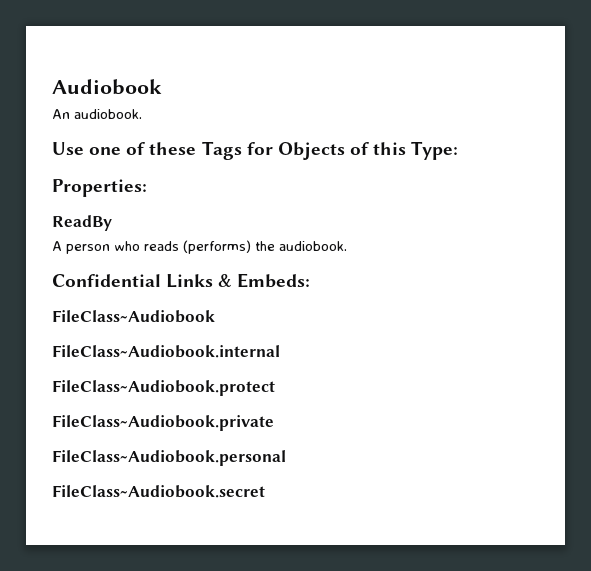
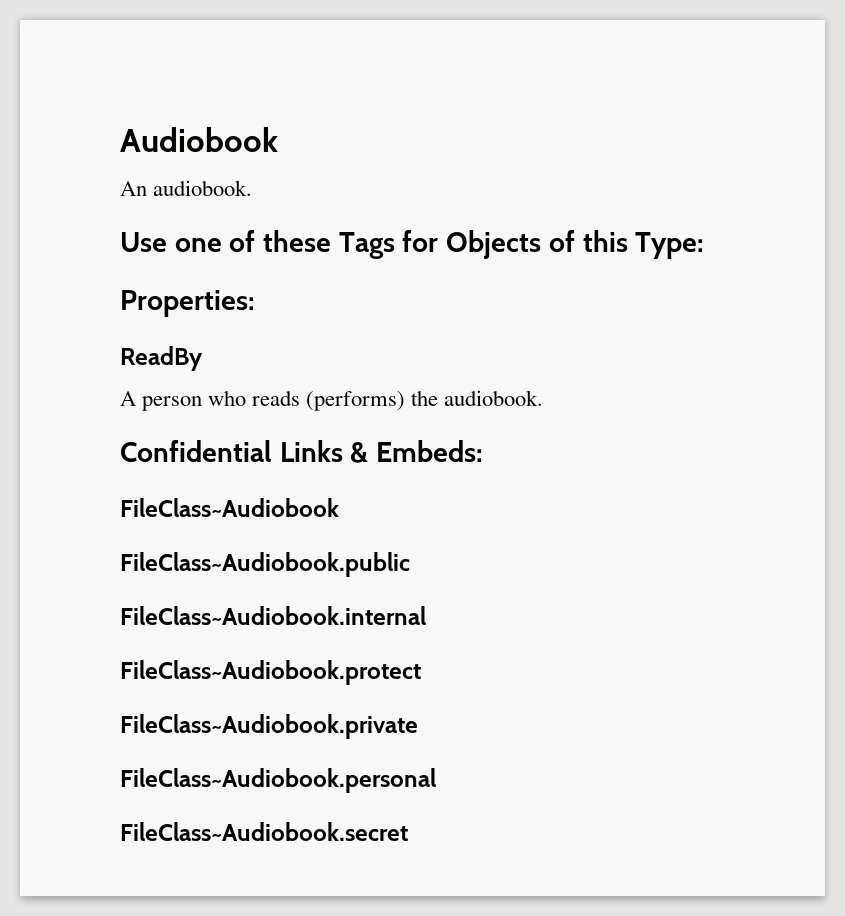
+ FileClass~Audiobook.public

